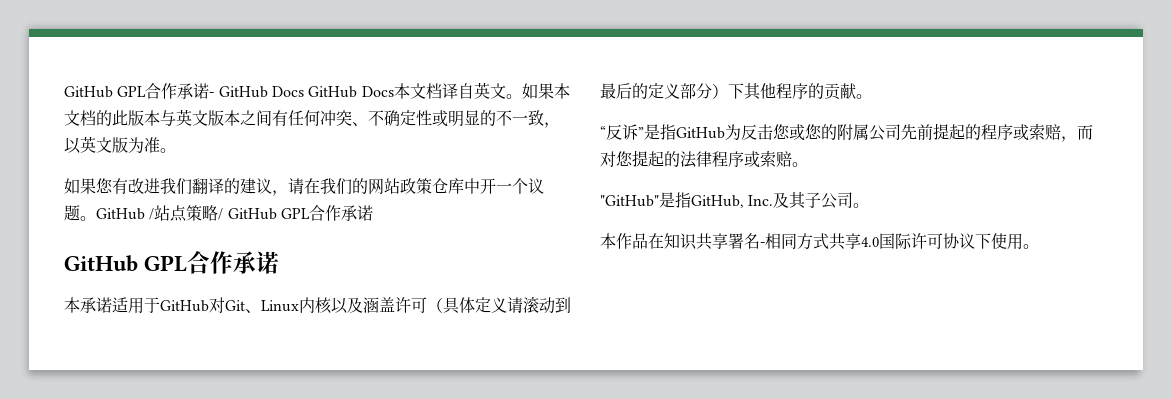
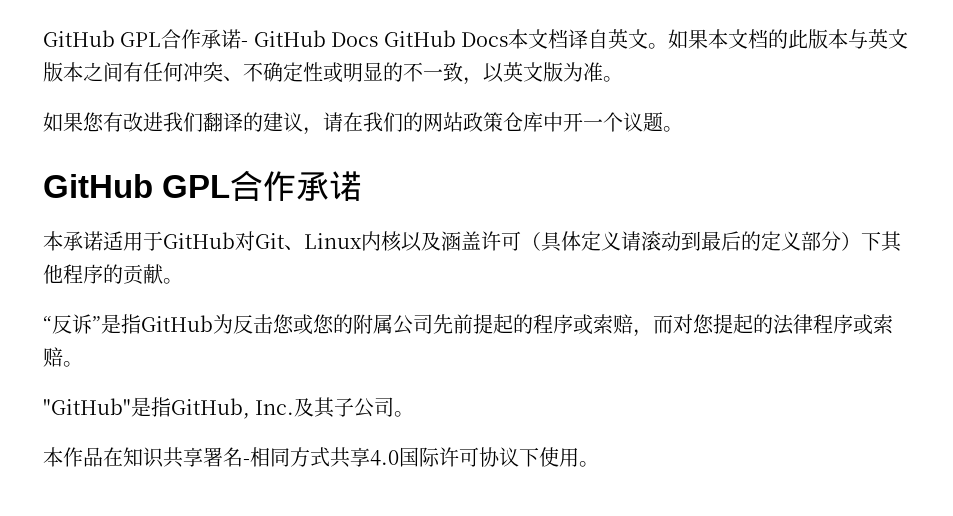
- GitHub /站点策略/ GitHub GPL合作承诺

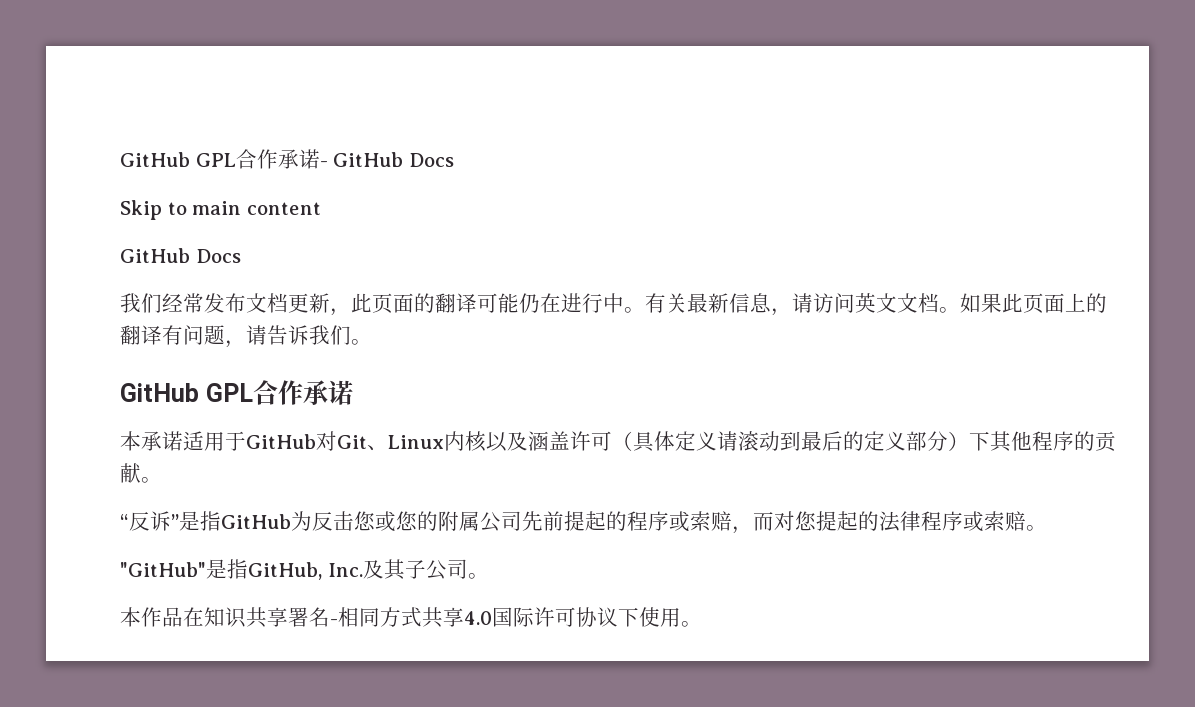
- GitHub GPL合作承诺- GitHub Docs GitHub Docs本文档译自英文。如果本文档的此版本与英文版本之间有任何冲突、不确定性或明显的不一致，以英文版为准。
- 如果您有改进我们翻译的建议，请在我们的网站政策仓库中开一个议题。
+ GitHub GPL合作承诺- GitHub Docs
+ Skip to main content
+ GitHub Docs
+ 我们经常发布文档更新，此页面的翻译可能仍在进行中。有关最新信息，请访问英文文档。如果此页面上的翻译有问题，请告诉我们。

